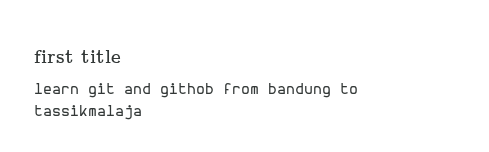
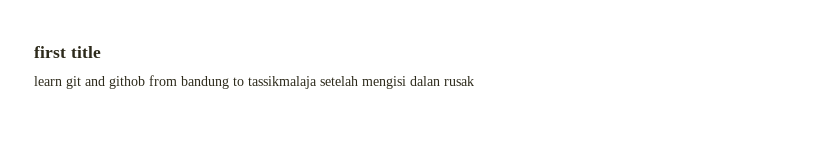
- learn git and githob from bandung to tassikmalaja
+ learn git and githob from bandung to tassikmalaja setelah mengisi dalan rusak

